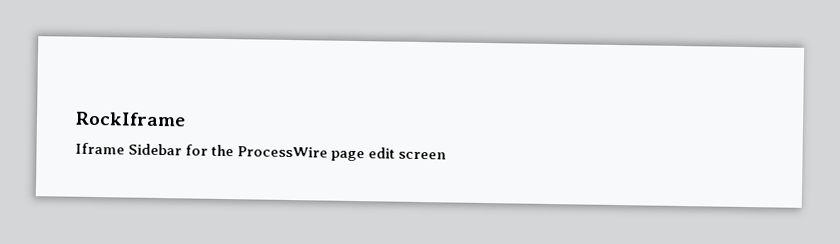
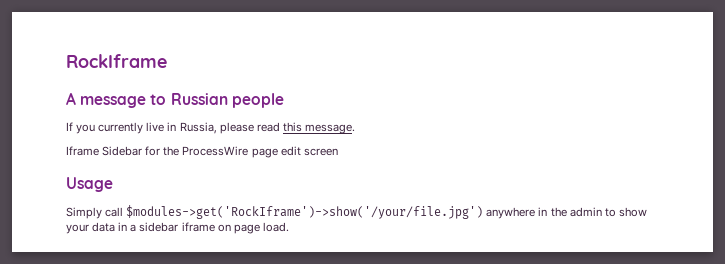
+ A message to Russian people
+ If you currently live in Russia, please read this message.
+ Usage
+ Simply call $modules->get('RockIframe')->show('/your/file.jpg') anywhere in the admin to show your data in a sidebar iframe on page load.

